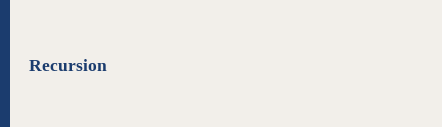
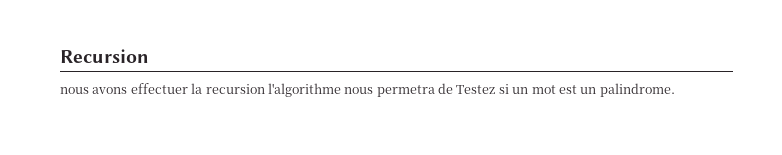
+ nous avons effectuer la recursion l'algorithme nous permetra de Testez si un mot est un palindrome.

